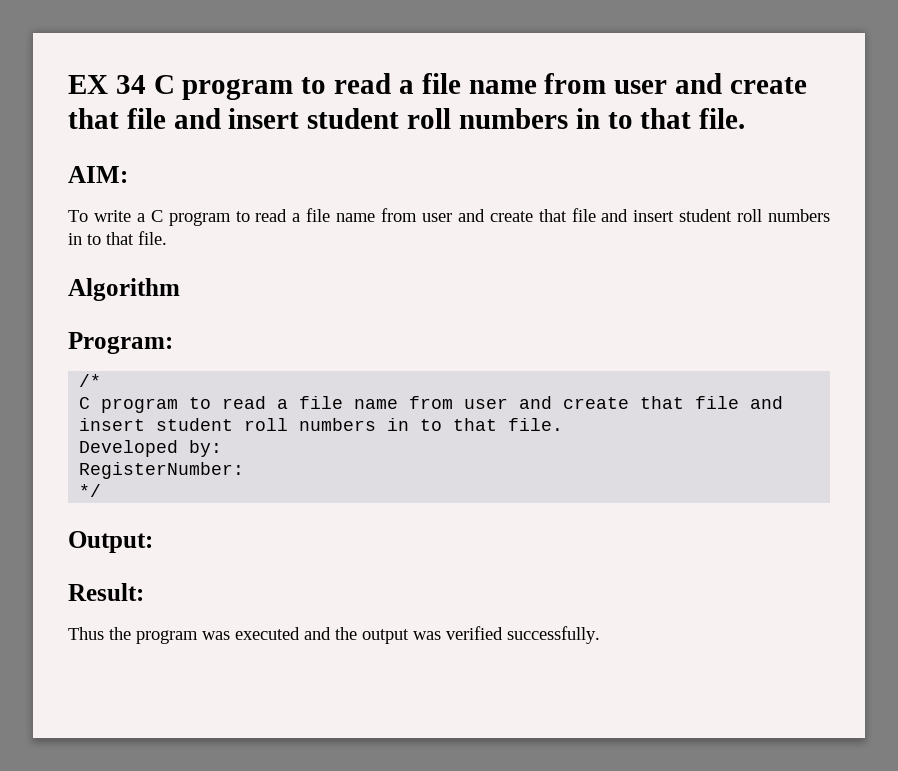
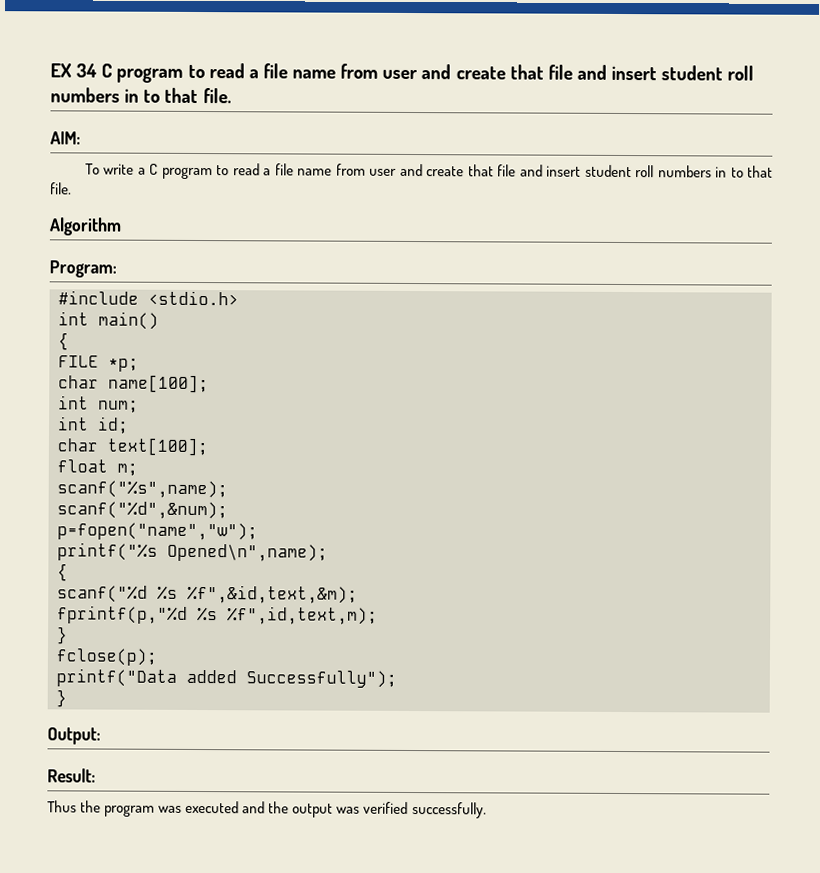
- /*
- C program to read a file name from user and create that file and insert student roll numbers in to that file.
- Developed by:
- RegisterNumber:
- */
+ #include <stdio.h>
+ int main()
+ {
+ FILE *p;
+ char name[100];
+ int num;
+ int id;
+ char text[100];
+ float m;
+ scanf("%s",name);
+ scanf("%d",&num);
+ p=fopen("name","w");
+ printf("%s Opened\n",name);
+ {
+ scanf("%d %s %f",&id,text,&m);
+ fprintf(p,"%d %s %f",id,text,m);
+ }
+ fclose(p);
+ printf("Data added Successfully");
+ }

